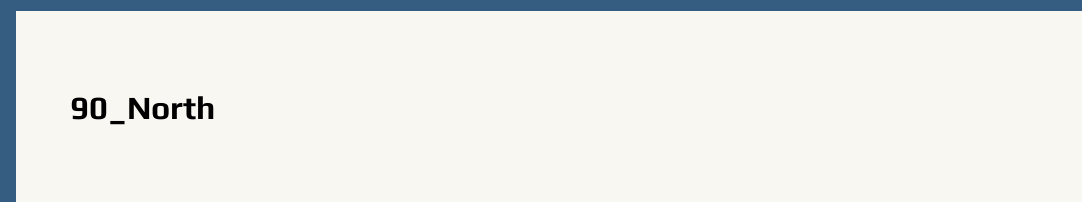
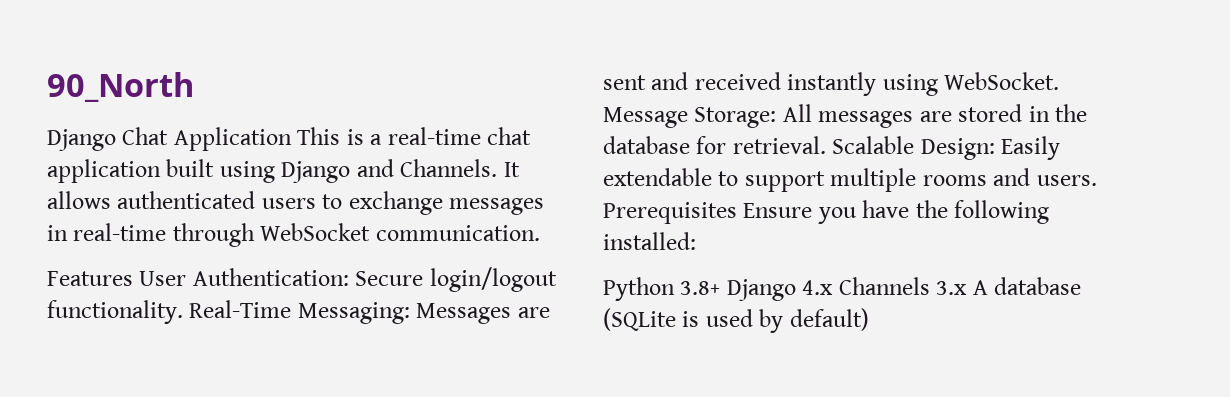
+ Django Chat Application This is a real-time chat application built using Django and Channels. It allows authenticated users to exchange messages in real-time through WebSocket communication.
+ Features User Authentication: Secure login/logout functionality. Real-Time Messaging: Messages are sent and received instantly using WebSocket. Message Storage: All messages are stored in the database for retrieval. Scalable Design: Easily extendable to support multiple rooms and users. Prerequisites Ensure you have the following installed:
+ Python 3.8+ Django 4.x Channels 3.x A database (SQLite is used by default)

